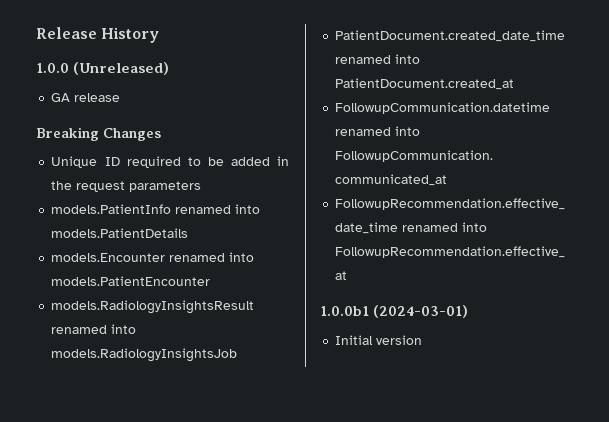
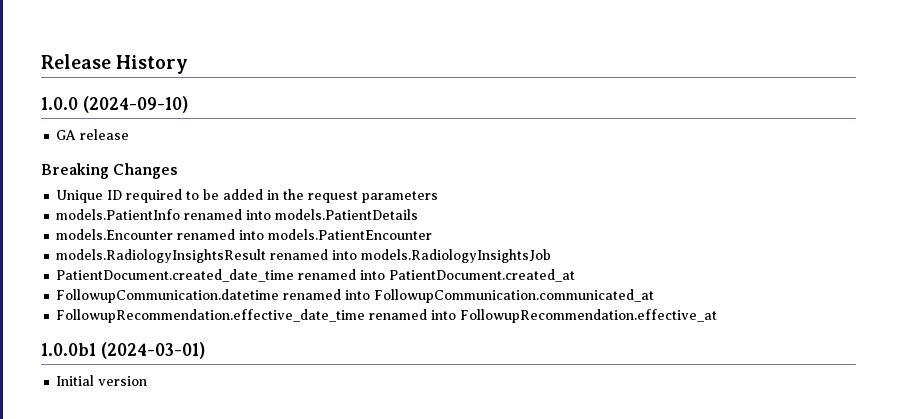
- 1.0.0 (Unreleased)
+ 1.0.0 (2024-09-10)

